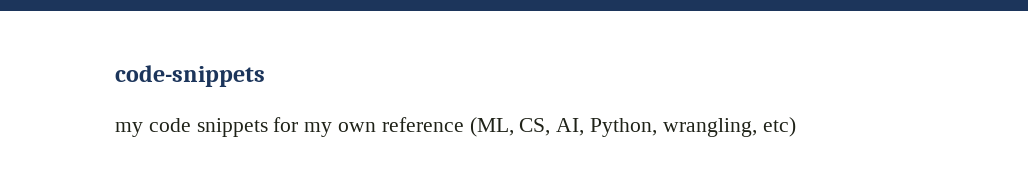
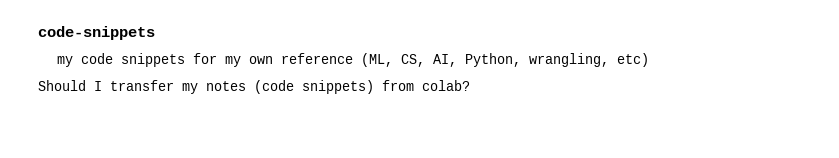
+ Should I transfer my notes (code snippets) from colab?

